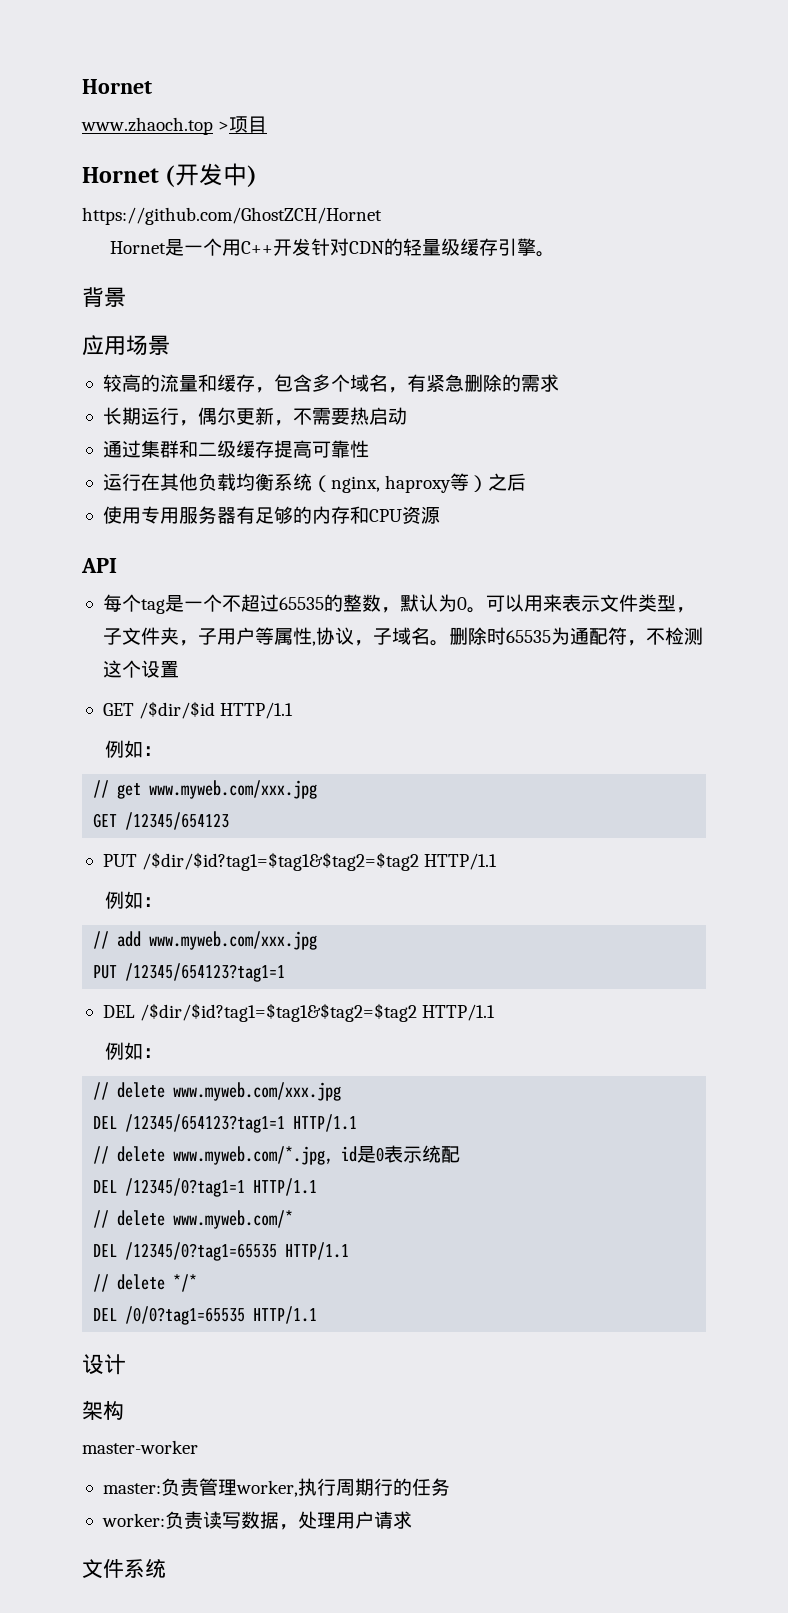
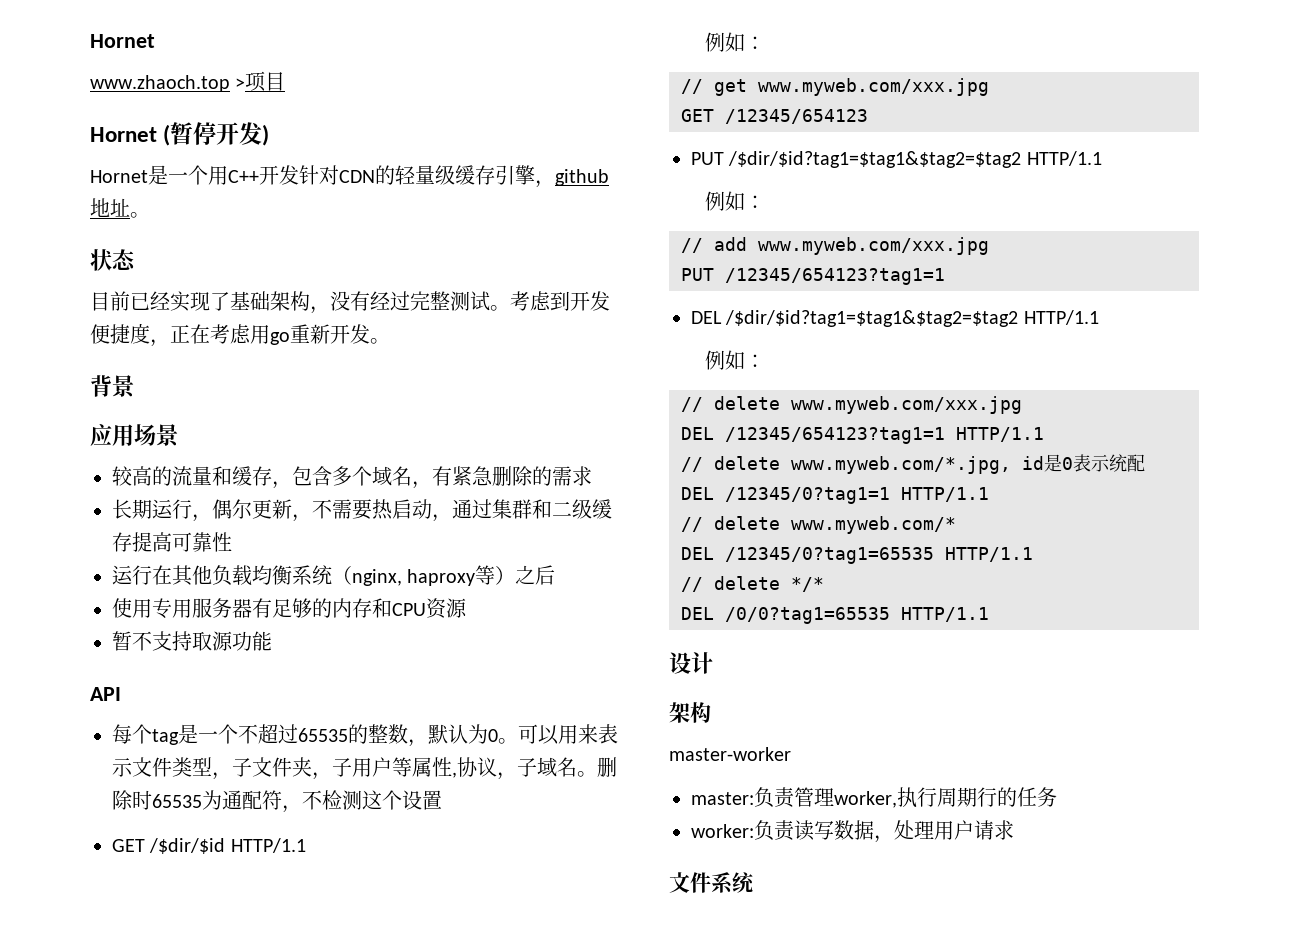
- Hornet (开发中)
- https://github.com/GhostZCH/Hornet
+ Hornet (暂停开发)
- Hornet是一个用C++开发针对CDN的轻量级缓存引擎。
+ Hornet是一个用C++开发针对CDN的轻量级缓存引擎，github地址。
+ 状态
+ 目前已经实现了基础架构，没有经过完整测试。考虑到开发便捷度，正在考虑用go重新开发。
- 长期运行，偶尔更新，不需要热启动
- 通过集群和二级缓存提高可靠性
+ 长期运行，偶尔更新，不需要热启动，通过集群和二级缓存提高可靠性
+ 暂不支持取源功能

